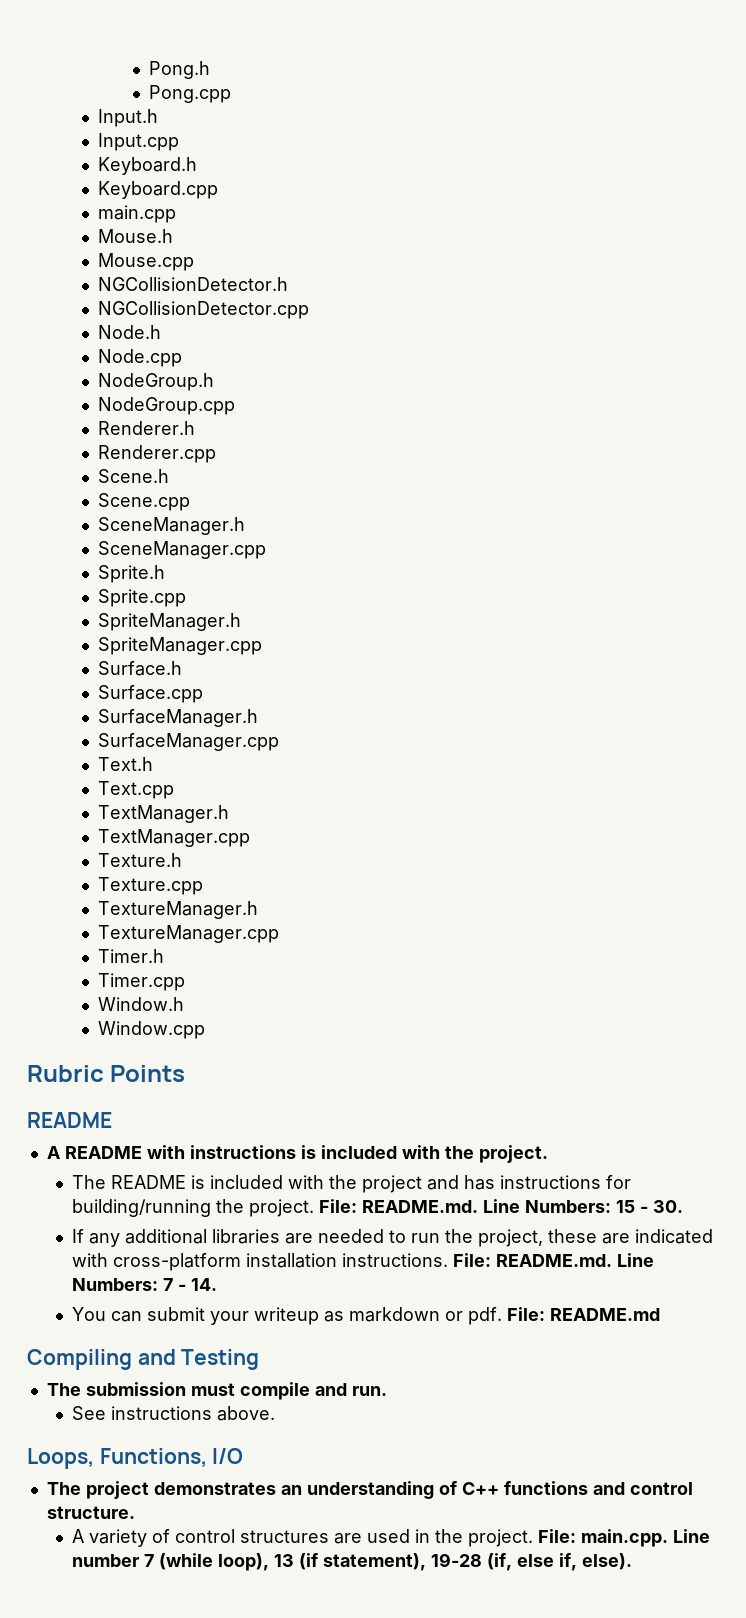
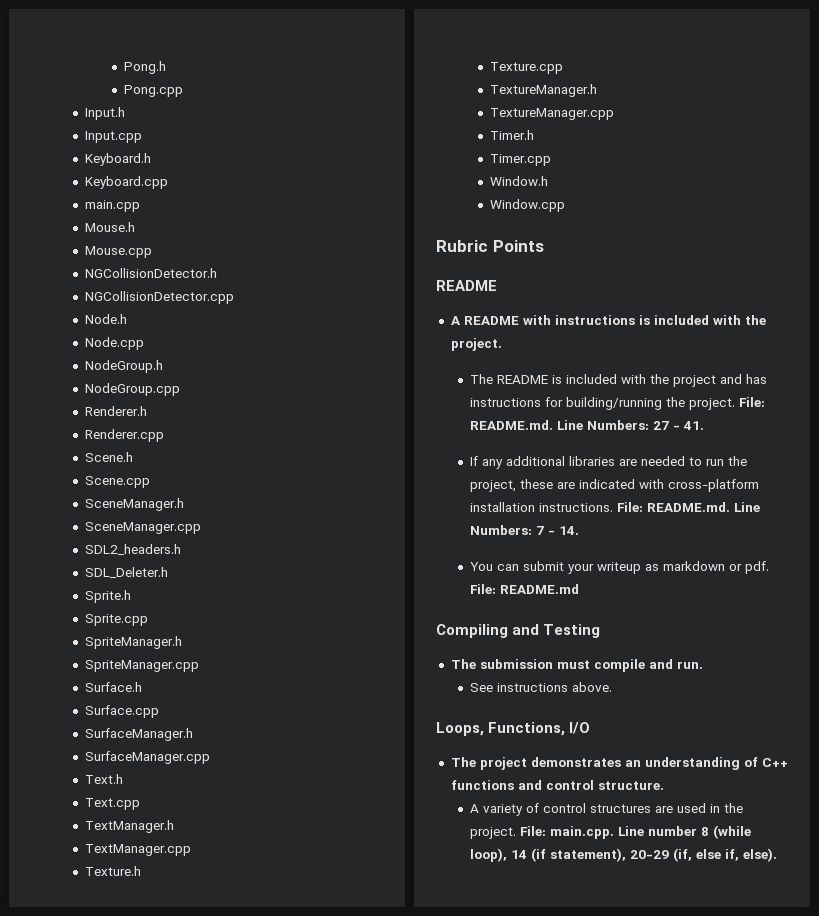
+ SDL2_headers.h
+ SDL_Deleter.h
- File: README.md. Line Numbers: 15 - 30.
+ File: README.md. Line Numbers: 27 - 41.
- File: main.cpp. Line number 7 (while loop), 13 (if statement), 19-28 (if, else if, else).
+ File: main.cpp. Line number 8 (while loop), 14 (if statement), 20-29 (if, else if, else).

